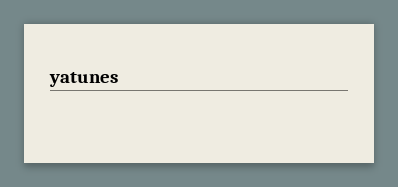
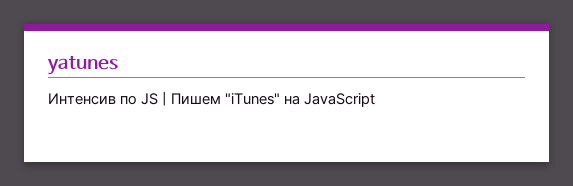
+ Интенсив по JS | Пишем "iTunes" на JavaScript

